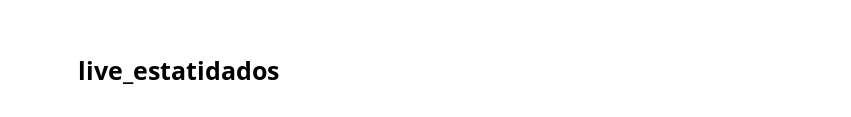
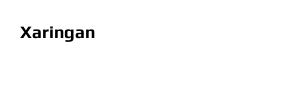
- live_estatidados
+ Xaringan

